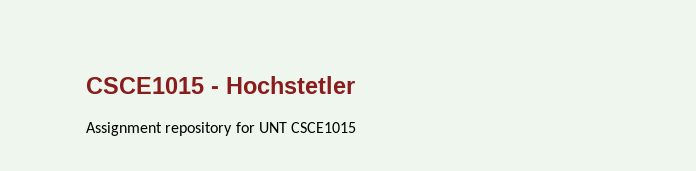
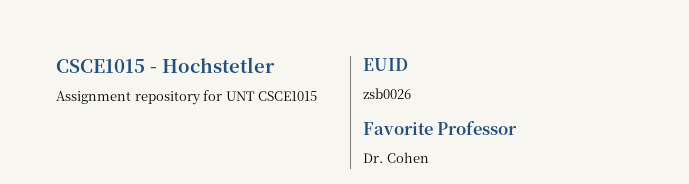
+ EUID
+ zsb0026
+ Favorite Professor
+ Dr. Cohen

